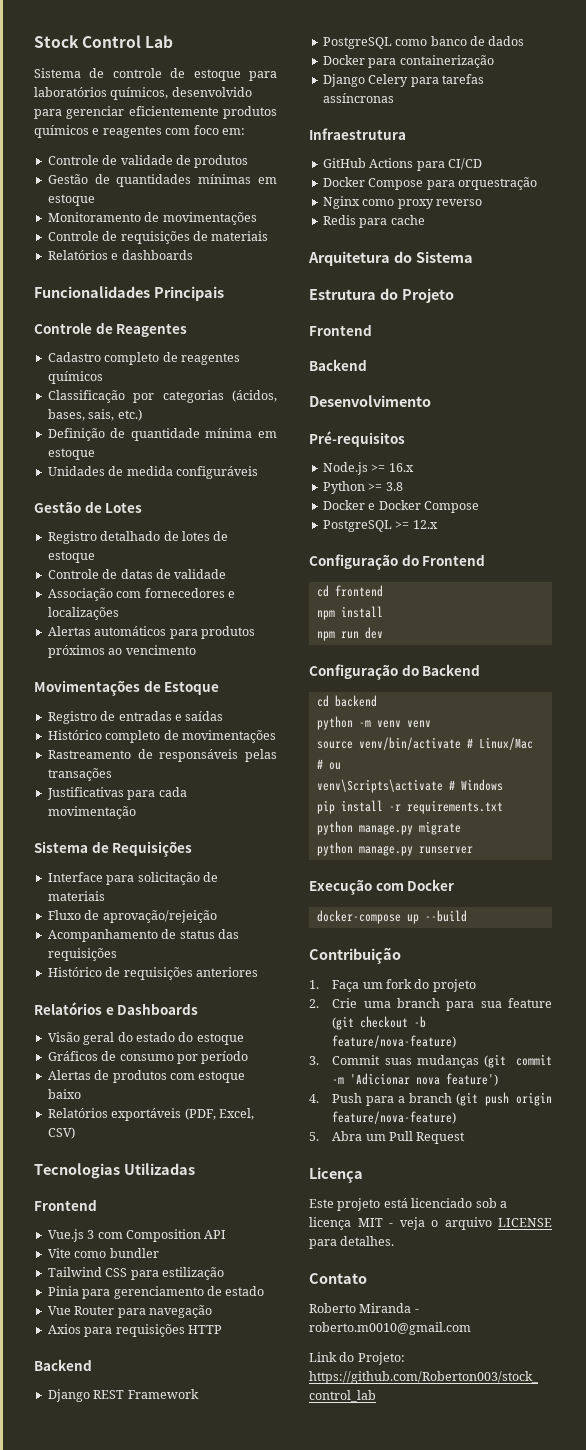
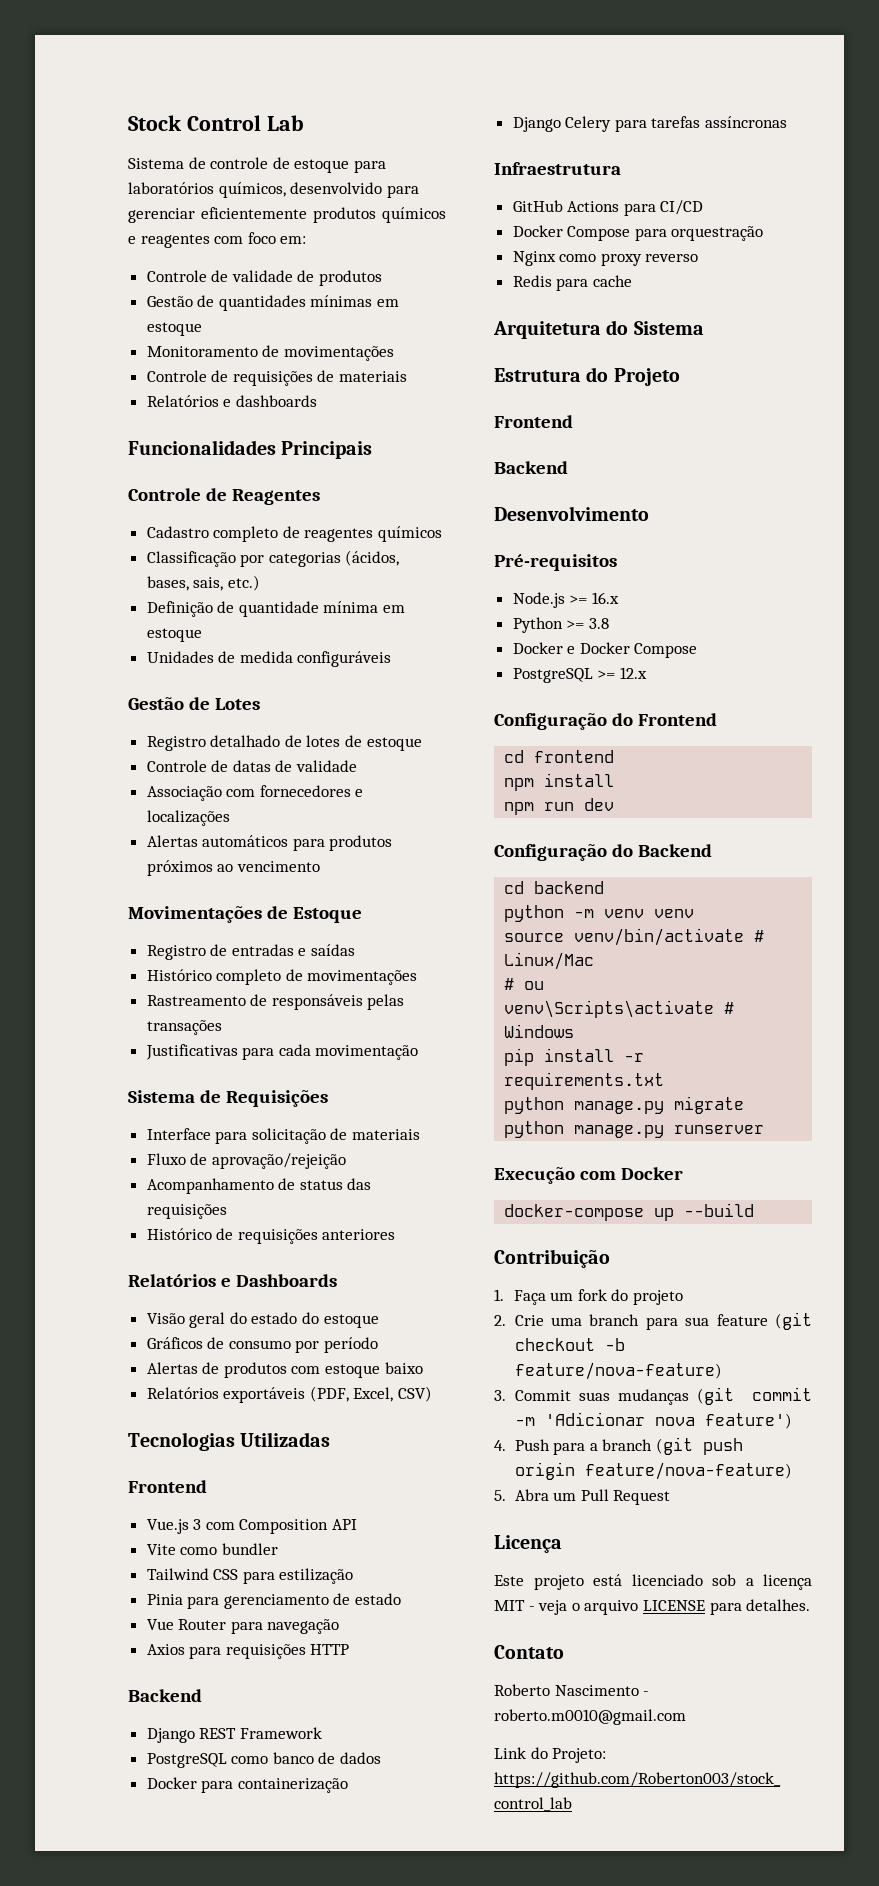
- Roberto Miranda - roberto.m0010@gmail.com
+ Roberto Nascimento - roberto.m0010@gmail.com

